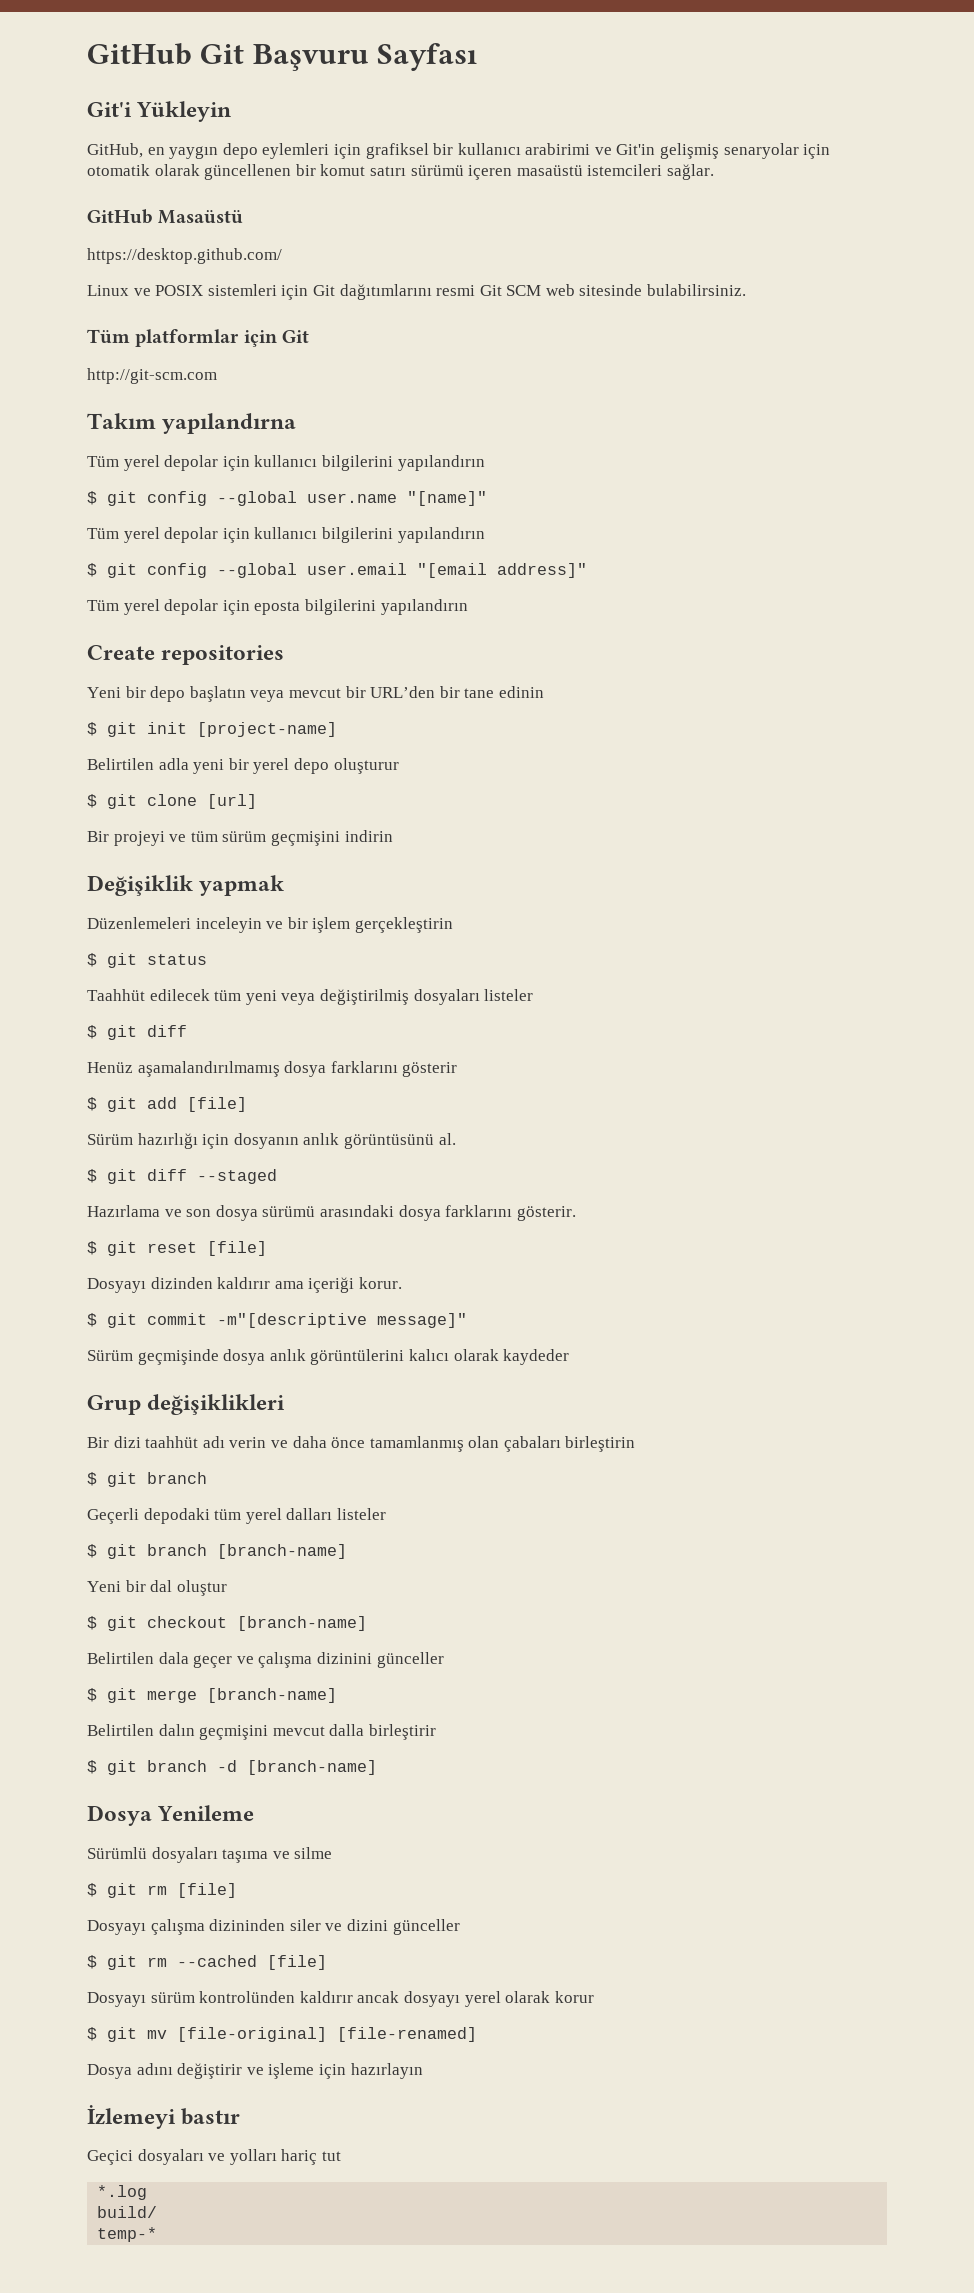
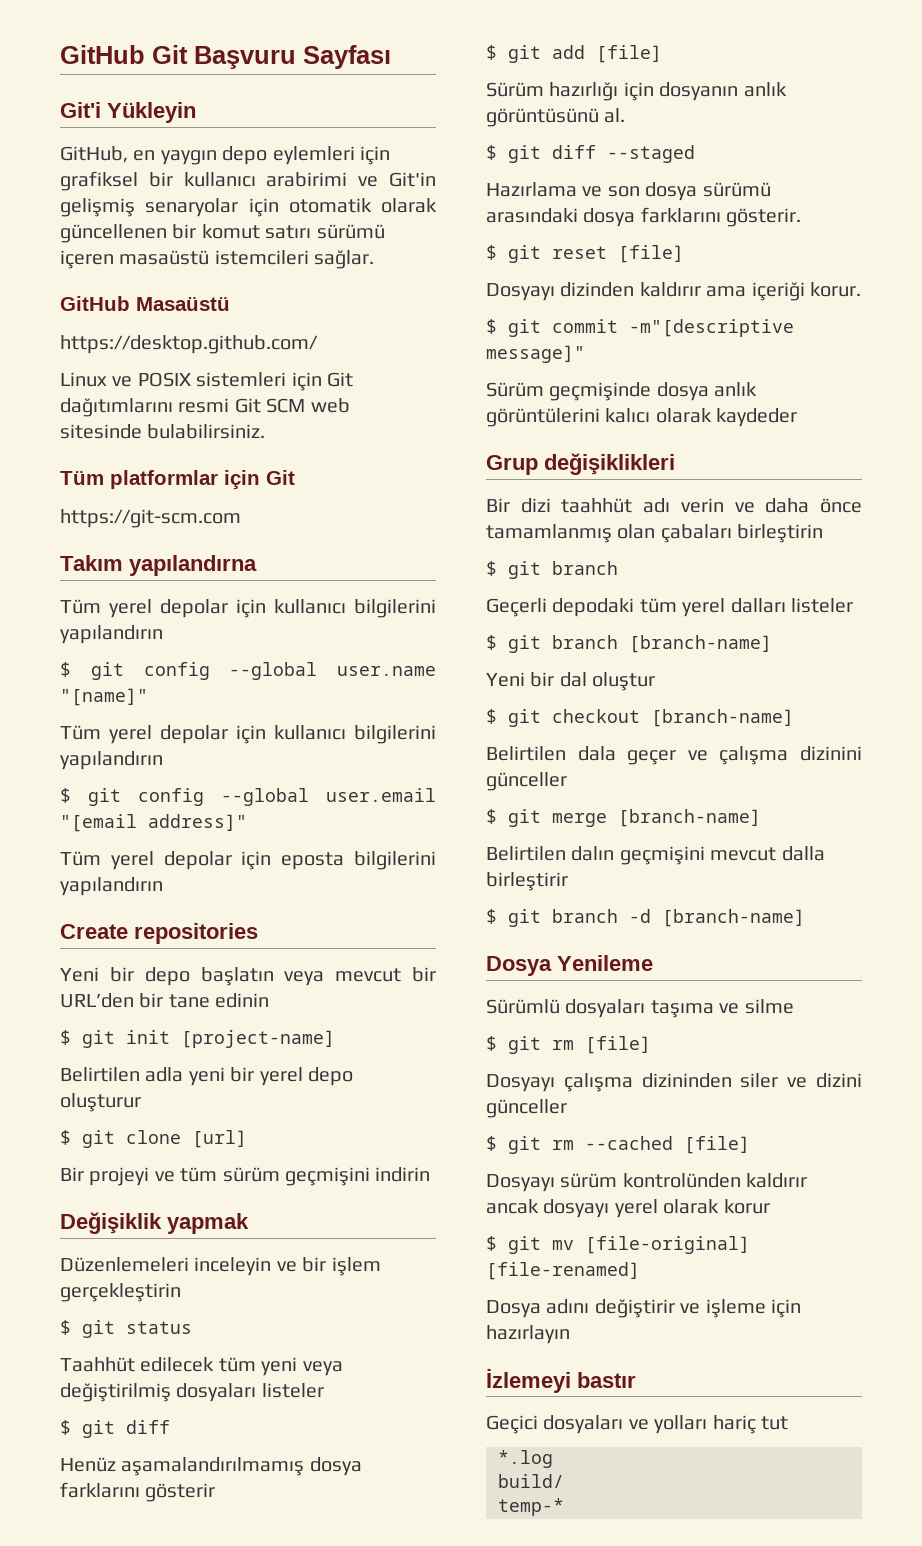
- http://git-scm.com
+ https://git-scm.com

